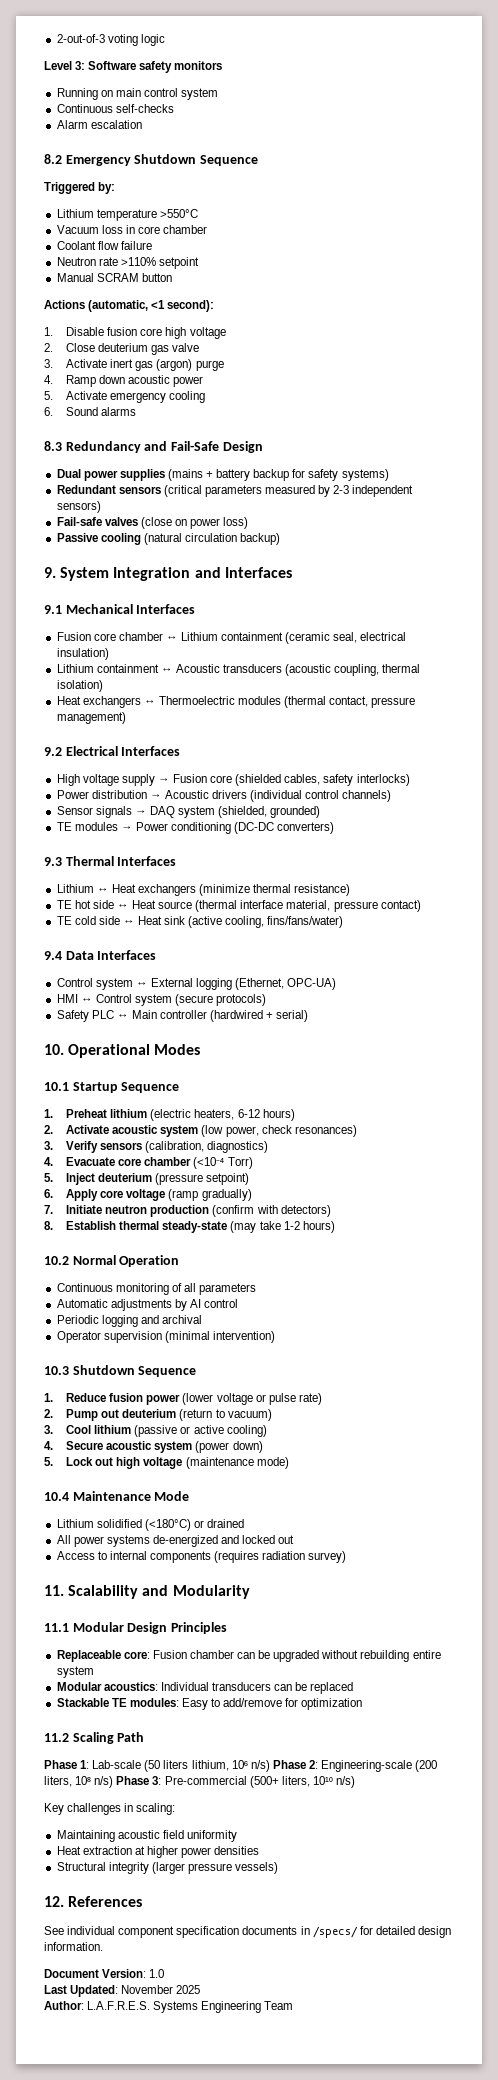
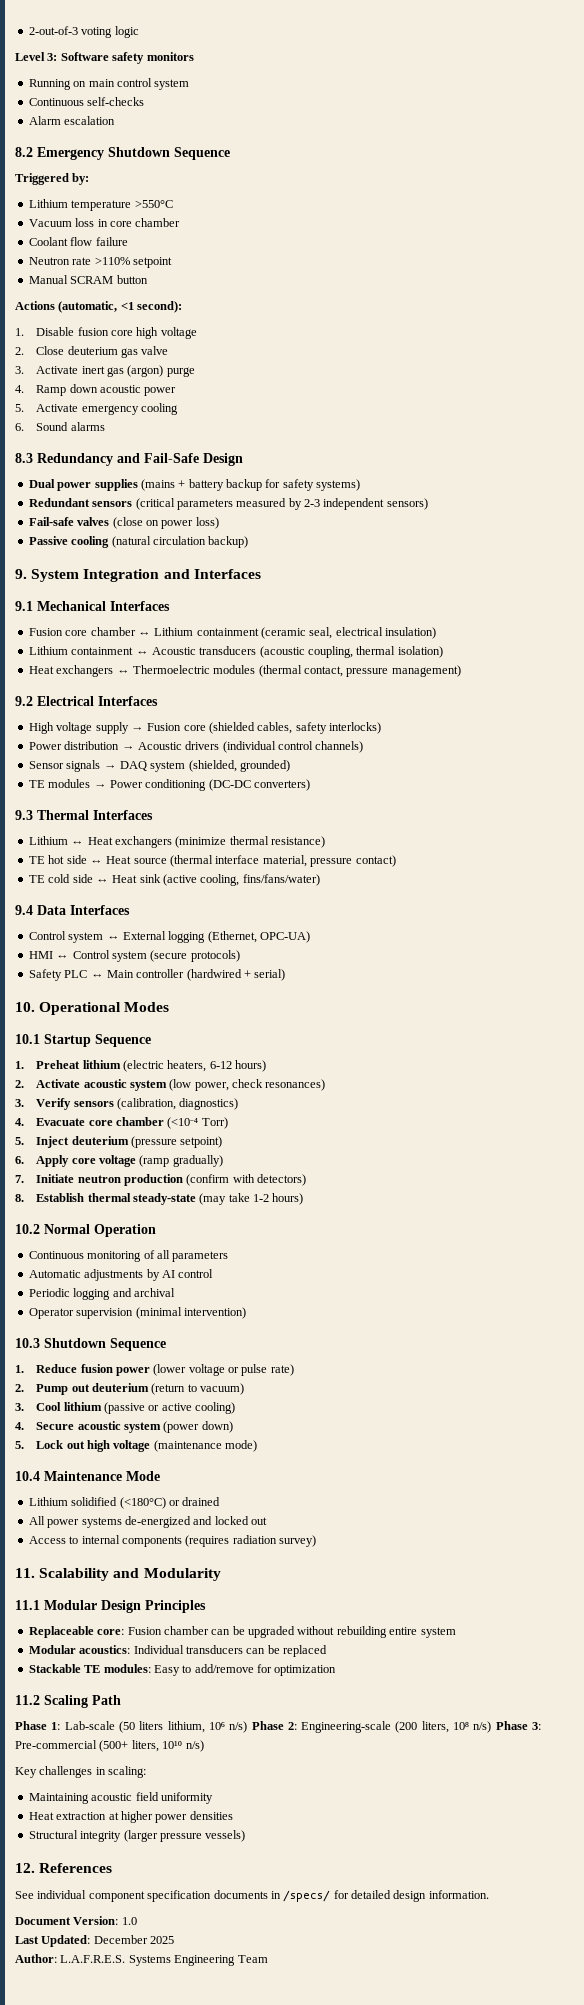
- Last Updated: November 2025
+ Last Updated: December 2025

